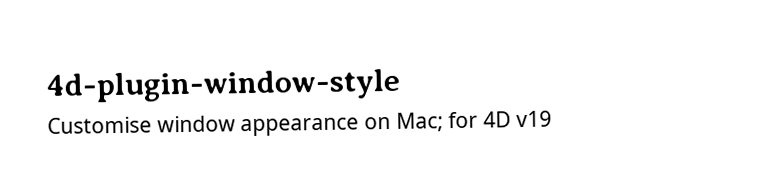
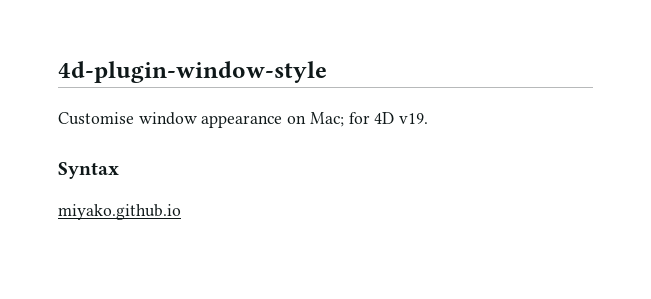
- Customise window appearance on Mac; for 4D v19
+ Customise window appearance on Mac; for 4D v19.
+ Syntax
+ miyako.github.io

